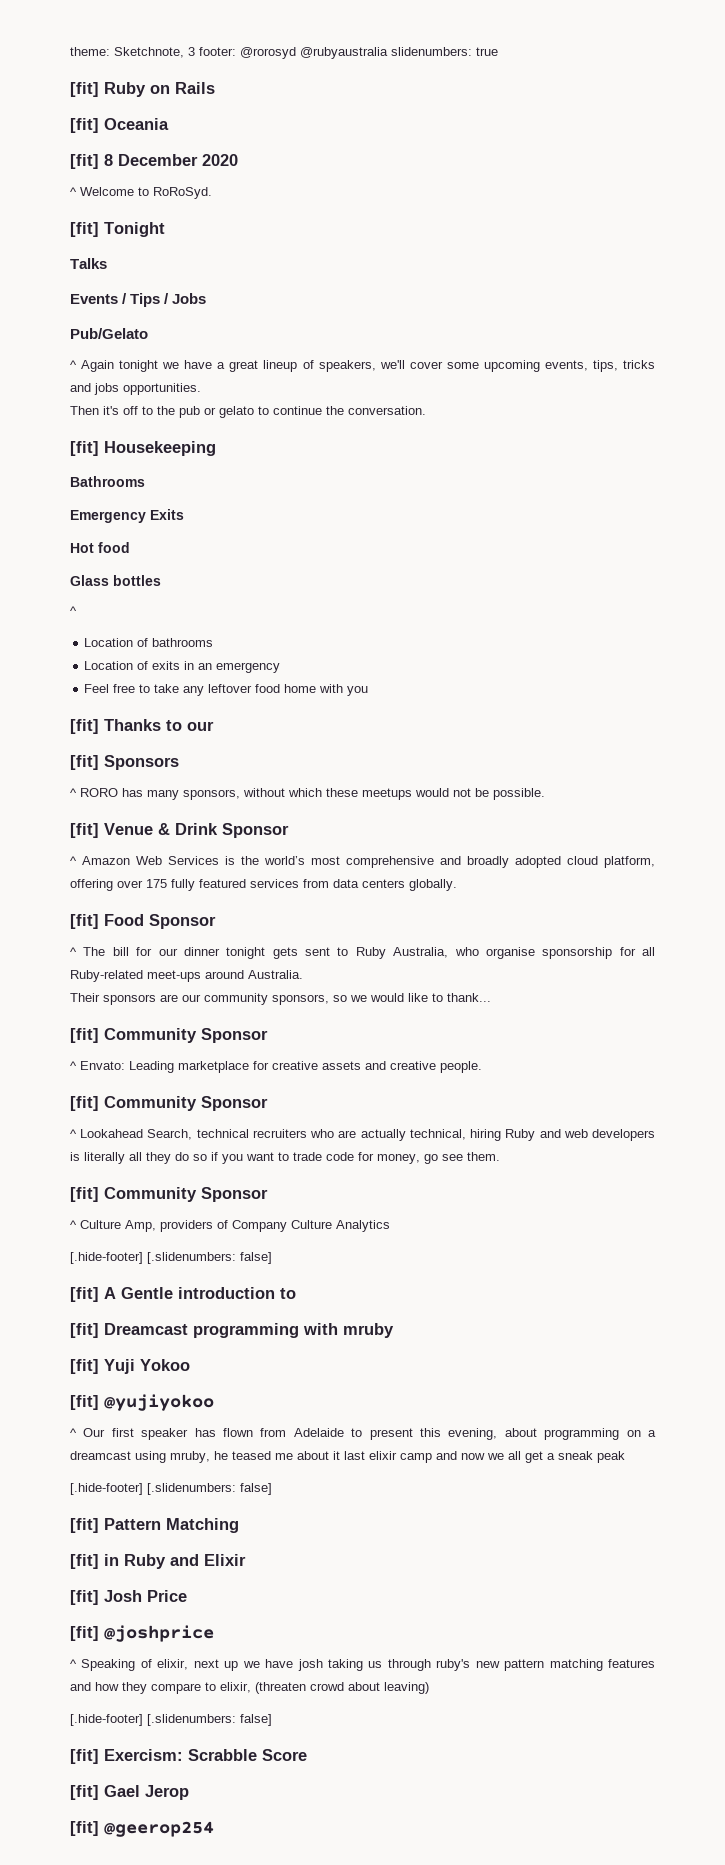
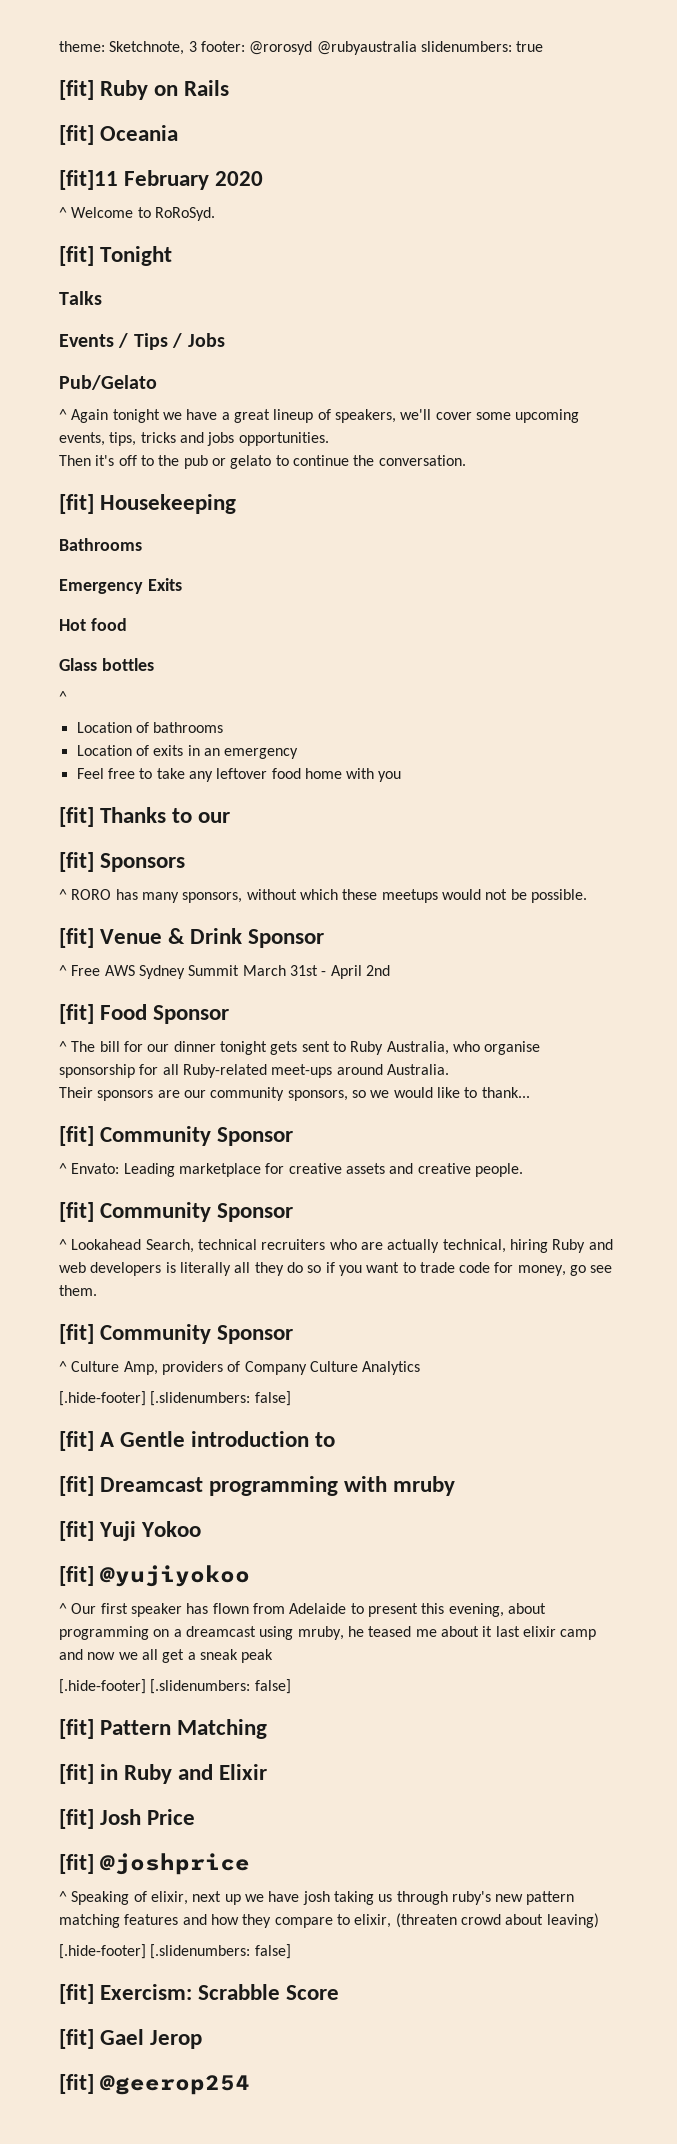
- [fit] 8 December 2020
+ [fit]11 February 2020
- ^ Amazon Web Services is the world’s most comprehensive and broadly adopted cloud platform, offering over 175 fully featured services from data centers globally.
+ ^ Free AWS Sydney Summit March 31st - April 2nd

